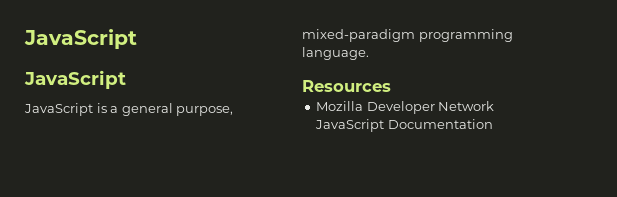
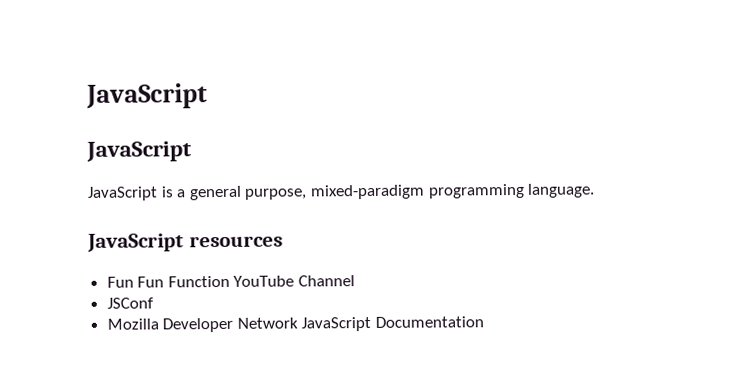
- Resources
+ JavaScript resources
+ Fun Fun Function YouTube Channel
+ JSConf

